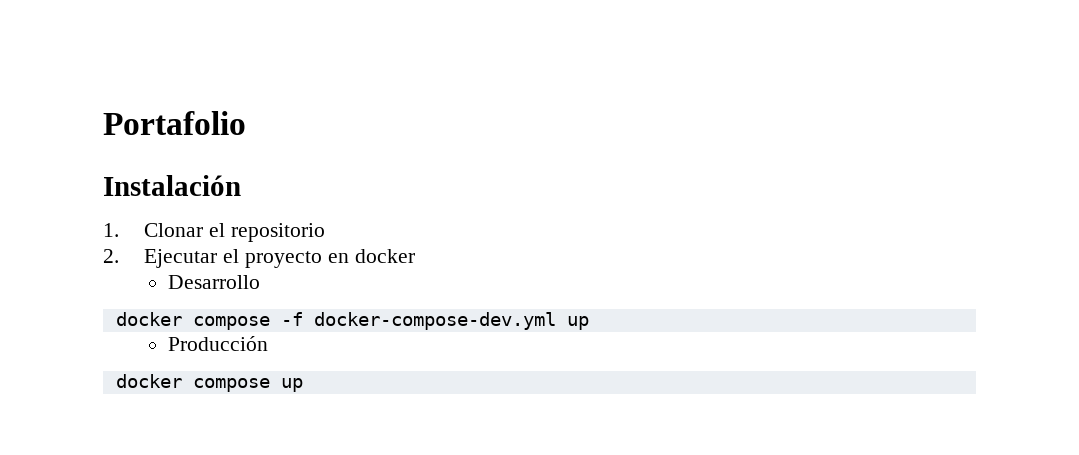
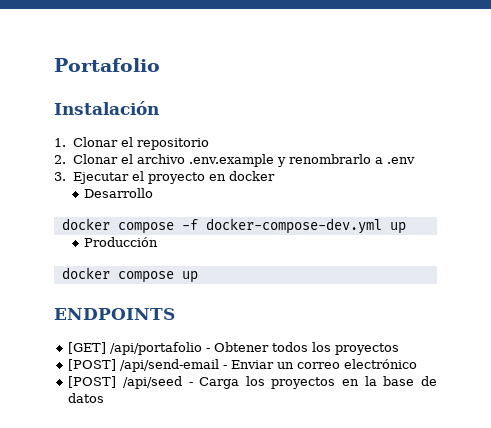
- 2. Ejecutar el proyecto en docker
+ 2. Clonar el archivo .env.example y renombrarlo a .env
+ 3. Ejecutar el proyecto en docker
+ ENDPOINTS
+ [GET] /api/portafolio - Obtener todos los proyectos
+ [POST] /api/send-email - Enviar un correo electrónico
+ [POST] /api/seed - Carga los proyectos en la base de datos

